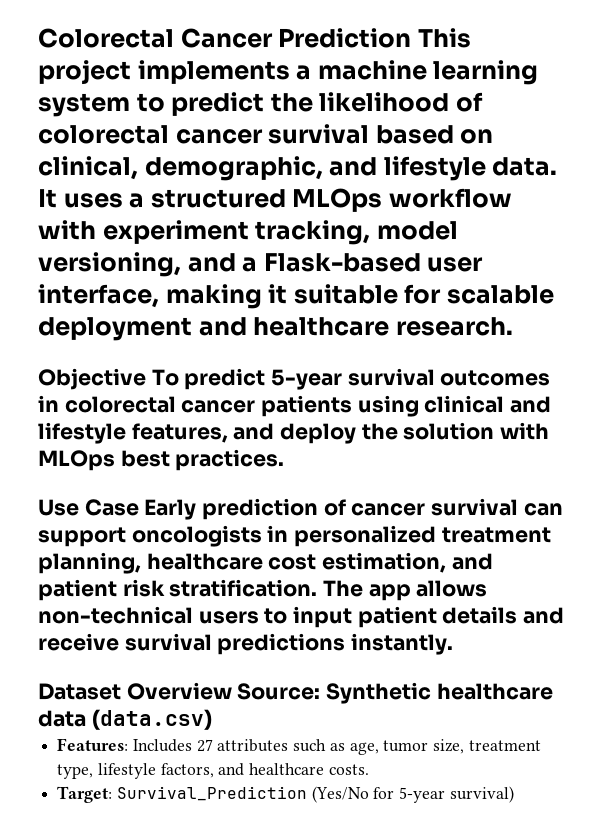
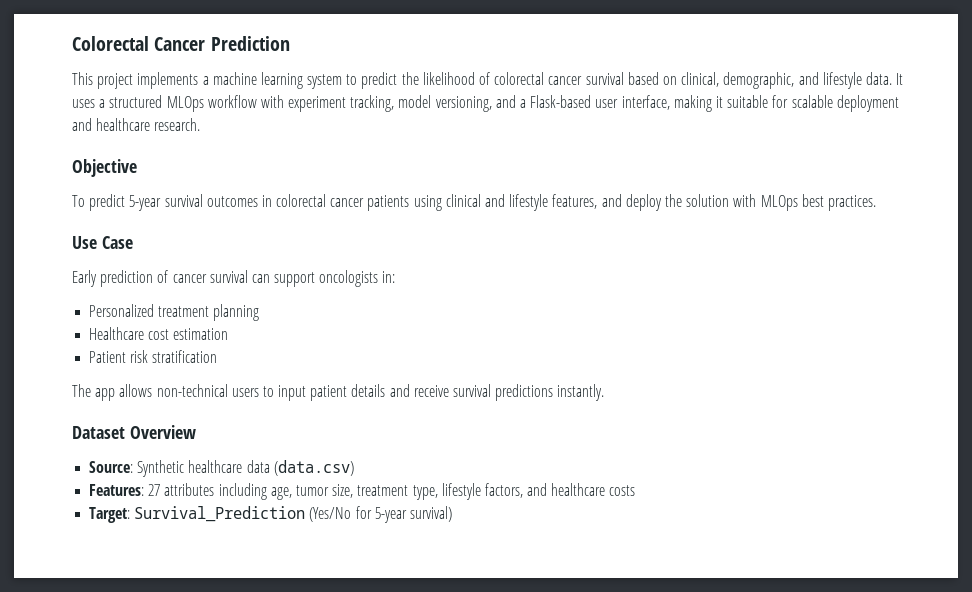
- Colorectal Cancer Prediction This project implements a machine learning system to predict the likelihood of colorectal cancer survival based on clinical, demographic, and lifestyle data.
+ Colorectal Cancer Prediction
+ This project implements a machine learning system to predict the likelihood of colorectal cancer survival based on clinical, demographic, and lifestyle data.
- Objective To predict 5-year survival outcomes in colorectal cancer patients using clinical and lifestyle features, and deploy the solution with MLOps best practices.
+ Objective
+ To predict 5-year survival outcomes in colorectal cancer patients using clinical and lifestyle features, and deploy the solution with MLOps best practices.
- Use Case Early prediction of cancer survival can support oncologists in personalized treatment planning, healthcare cost estimation, and patient risk stratification. The app allows non-technical users to input patient details and receive survival predictions instantly.
+ Use Case
+ Early prediction of cancer survival can support oncologists in:
+ Personalized treatment planning
+ Healthcare cost estimation
+ Patient risk stratification
+ The app allows non-technical users to input patient details and receive survival predictions instantly.
- Dataset Overview Source: Synthetic healthcare data (data.csv)
+ Dataset Overview
+ Source: Synthetic healthcare data (data.csv)
- Features: Includes 27 attributes such as age, tumor size, treatment type, lifestyle factors, and healthcare costs.
+ Features: 27 attributes including age, tumor size, treatment type, lifestyle factors, and healthcare costs

